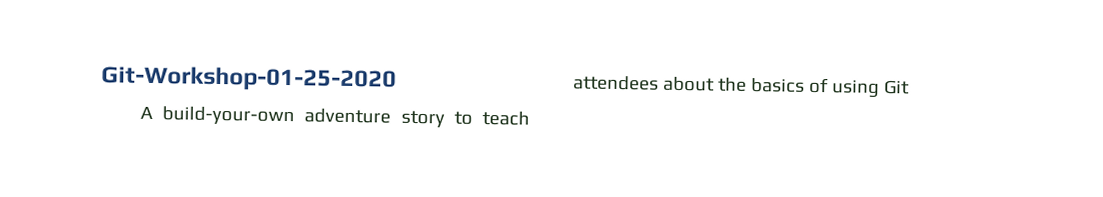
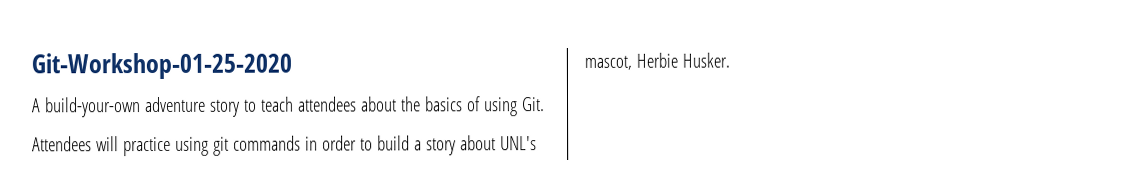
- A build-your-own adventure story to teach attendees about the basics of using Git
+ A build-your-own adventure story to teach attendees about the basics of using Git.
+ Attendees will practice using git commands in order to build a story about UNL's mascot, Herbie Husker.

